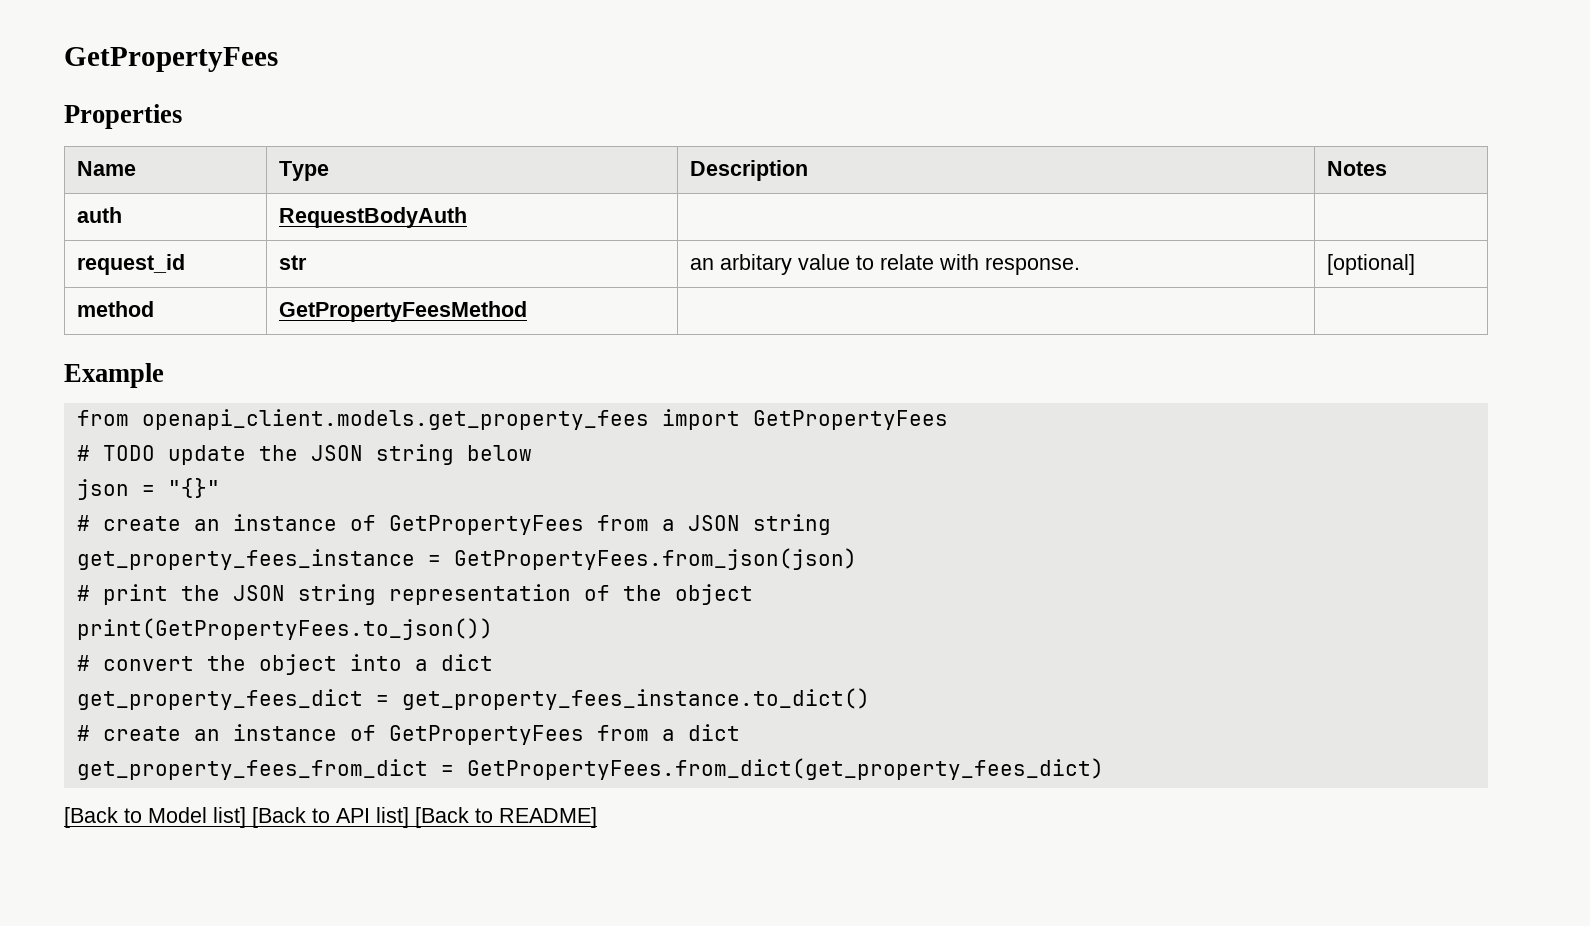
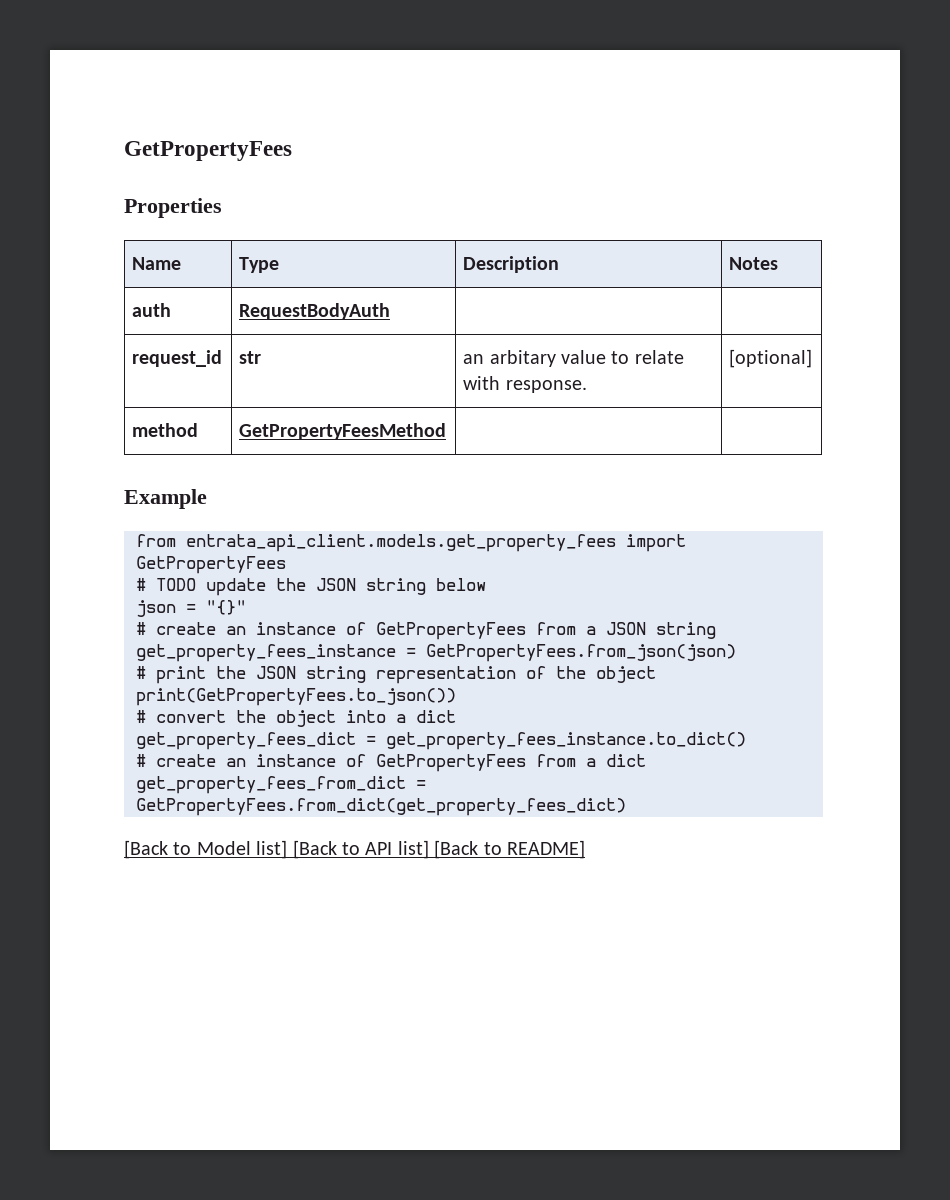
- from openapi_client.models.get_property_fees import GetPropertyFees
+ from entrata_api_client.models.get_property_fees import GetPropertyFees

